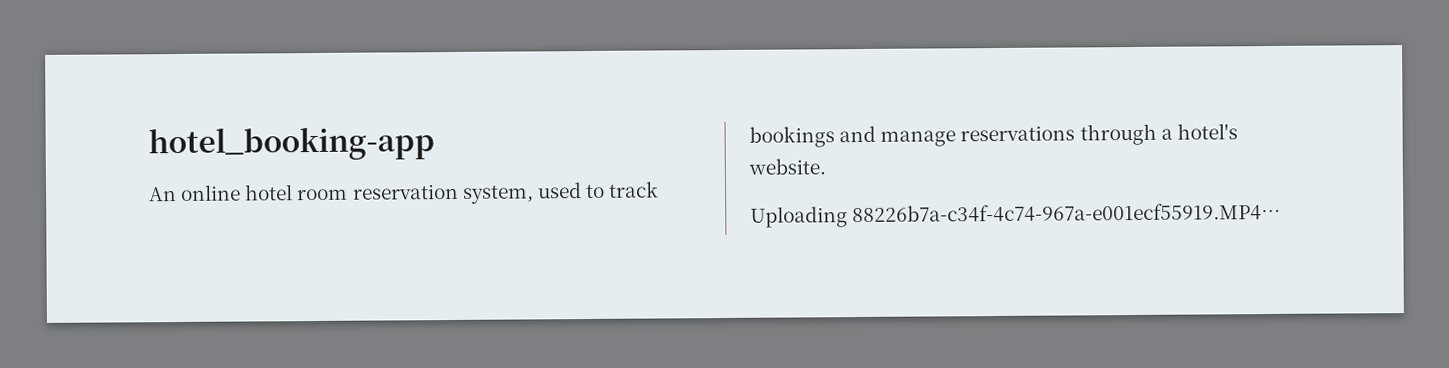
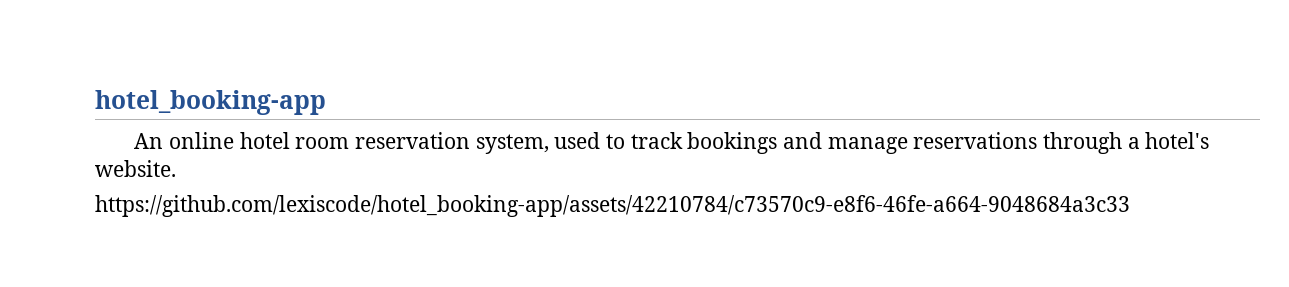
- Uploading 88226b7a-c34f-4c74-967a-e001ecf55919.MP4…
+ https://github.com/lexiscode/hotel_booking-app/assets/42210784/c73570c9-e8f6-46fe-a664-9048684a3c33

